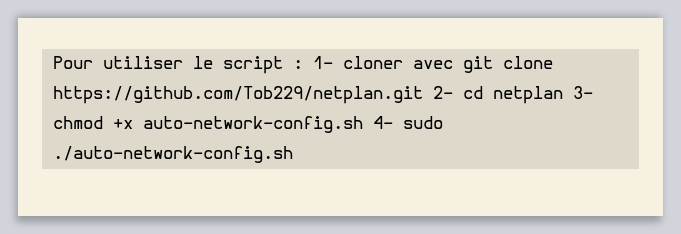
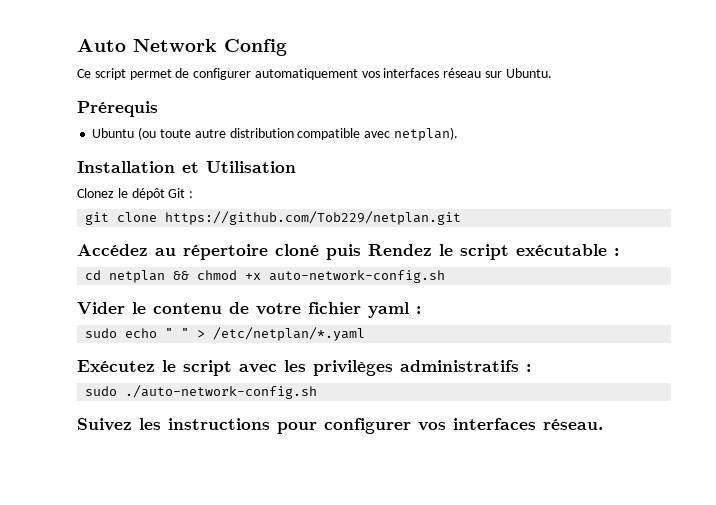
- Pour utiliser le script : 1- cloner avec git clone https://github.com/Tob229/netplan.git 2- cd netplan 3- chmod +x auto-network-config.sh 4- sudo ./auto-network-config.sh
+ Auto Network Config
+ Ce script permet de configurer automatiquement vos interfaces réseau sur Ubuntu.
+ Prérequis
+ Ubuntu (ou toute autre distribution compatible avec netplan).
+ Installation et Utilisation
+ Clonez le dépôt Git :
+ git clone https://github.com/Tob229/netplan.git
+ Accédez au répertoire cloné puis Rendez le script exécutable :
+ cd netplan && chmod +x auto-network-config.sh
+ Vider le contenu de votre fichier yaml :
+ sudo echo " " > /etc/netplan/*.yaml
+ Exécutez le script avec les privilèges administratifs :
+ sudo ./auto-network-config.sh
+ Suivez les instructions pour configurer vos interfaces réseau.

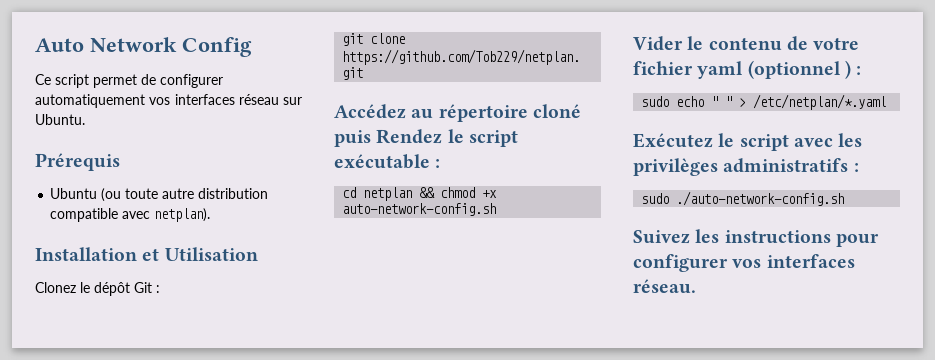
- Vider le contenu de votre fichier yaml :
+ Vider le contenu de votre fichier yaml (optionnel ) :

